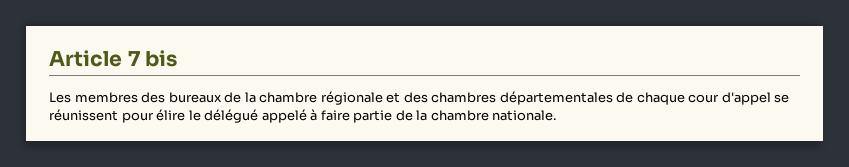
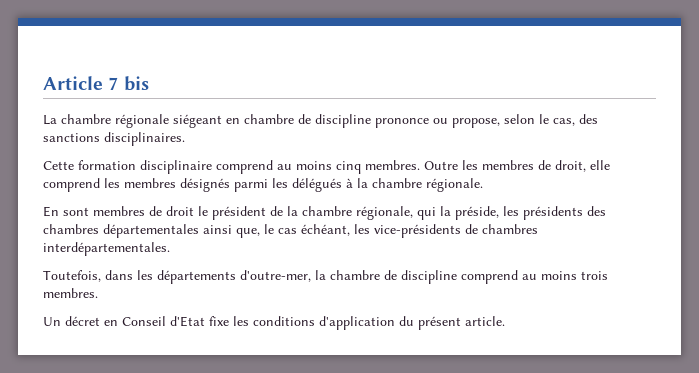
- Les membres des bureaux de la chambre régionale et des chambres départementales de chaque cour d'appel se réunissent pour élire le délégué appelé à faire partie de la chambre nationale.
+ La chambre régionale siégeant en chambre de discipline prononce ou propose, selon le cas, des sanctions disciplinaires.
+ Cette formation disciplinaire comprend au moins cinq membres. Outre les membres de droit, elle comprend les membres désignés parmi les délégués à la chambre régionale.
+ En sont membres de droit le président de la chambre régionale, qui la préside, les présidents des chambres départementales ainsi que, le cas échéant, les vice-présidents de chambres interdépartementales.
+ Toutefois, dans les départements d'outre-mer, la chambre de discipline comprend au moins trois membres.
+ Un décret en Conseil d'Etat fixe les conditions d'application du présent article.

